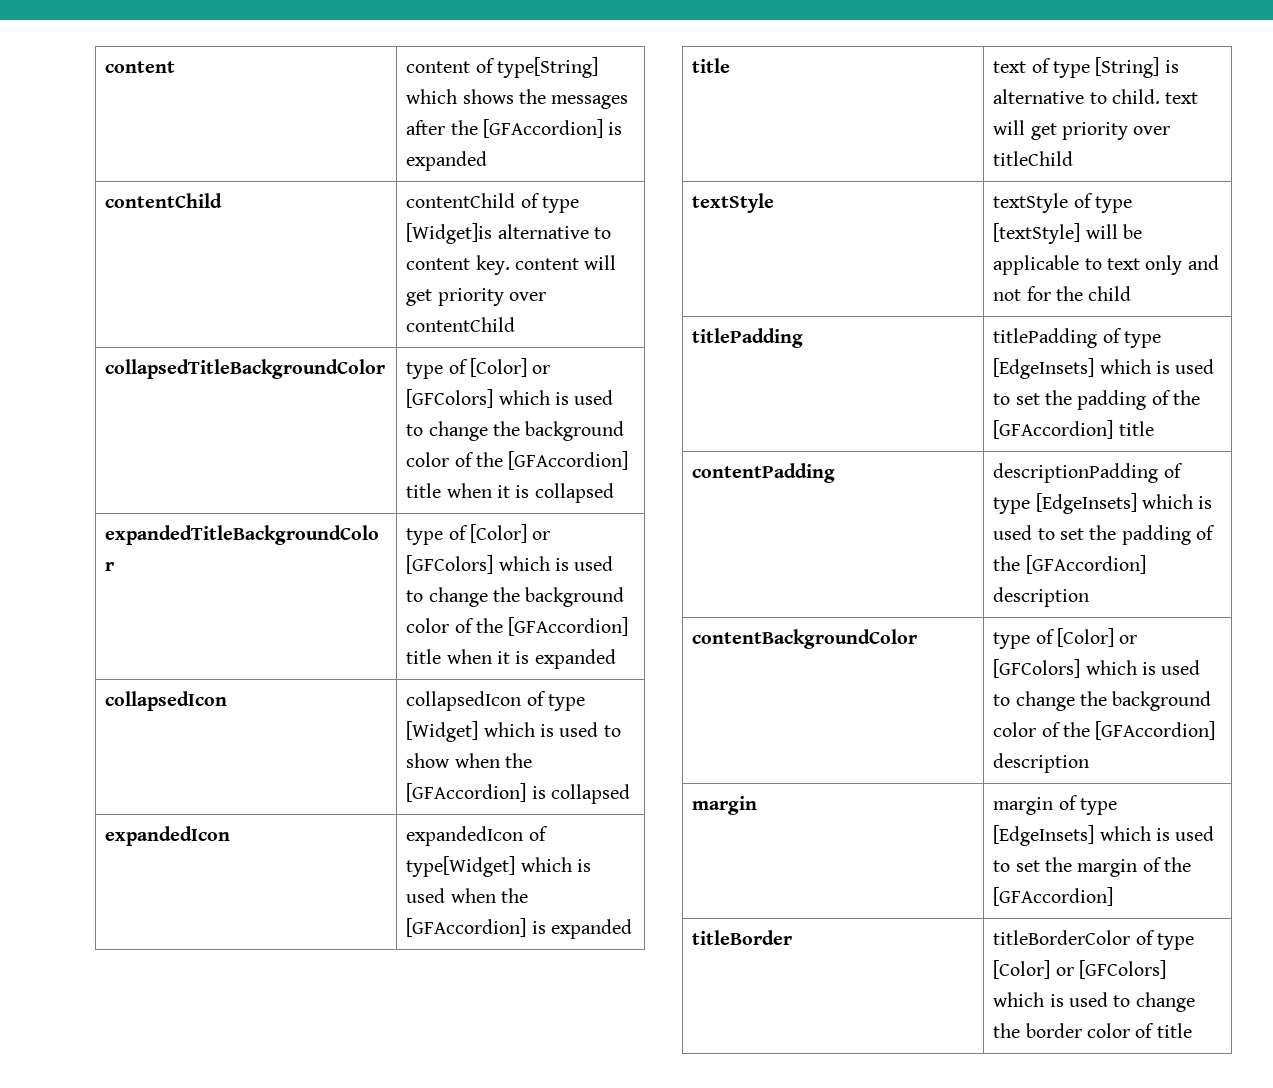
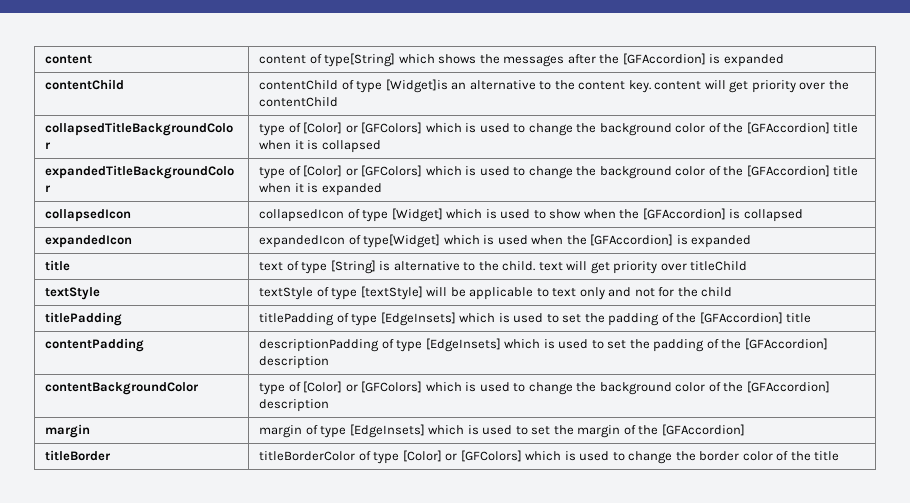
- contentChild | contentChild of type [Widget]is alternative to content key. content will get priority over contentChild
+ contentChild | contentChild of type [Widget]is an alternative to the content key. content will get priority over the contentChild
- title | text of type [String] is alternative to child. text will get priority over titleChild
+ title | text of type [String] is alternative to the child. text will get priority over titleChild
- titleBorder | titleBorderColor of type [Color] or [GFColors] which is used to change the border color of title
+ titleBorder | titleBorderColor of type [Color] or [GFColors] which is used to change the border color of the title

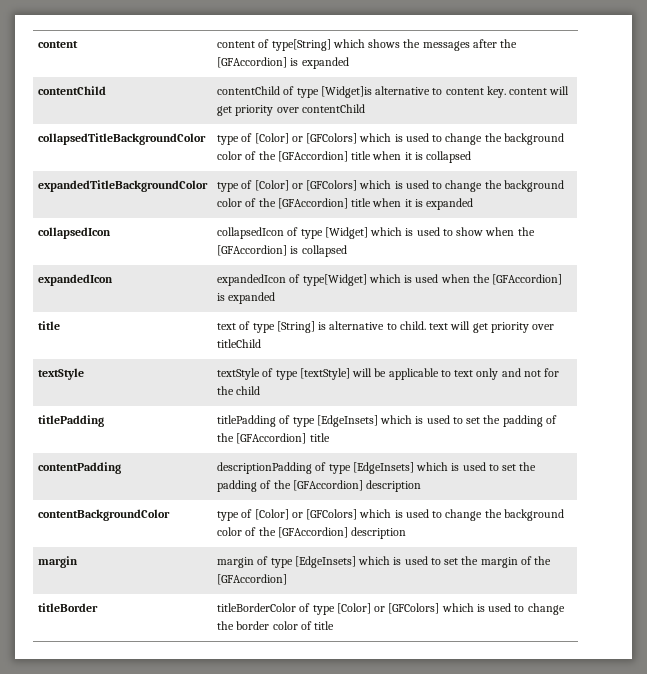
- contentChild | contentChild of type [Widget]is an alternative to the content key. content will get priority over the contentChild
+ contentChild | contentChild of type [Widget]is alternative to content key. content will get priority over contentChild
- title | text of type [String] is alternative to the child. text will get priority over titleChild
+ title | text of type [String] is alternative to child. text will get priority over titleChild
- titleBorder | titleBorderColor of type [Color] or [GFColors] which is used to change the border color of the title
+ titleBorder | titleBorderColor of type [Color] or [GFColors] which is used to change the border color of title

